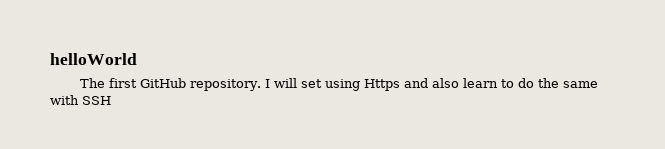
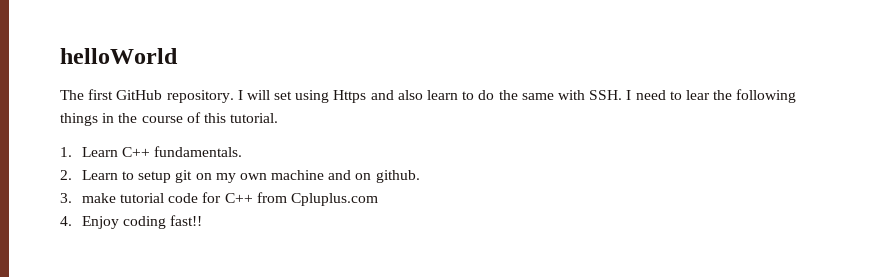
- I will set using Https and also learn to do the same with SSH
+ I will set using Https and also learn to do the same with SSH. I need to lear the following things in the course of this tutorial.
+ 1. Learn C++ fundamentals.
+ 2. Learn to setup git on my own machine and on github.
+ 3. make tutorial code for C++ from Cpluplus.com
+ 4. Enjoy coding fast!!

